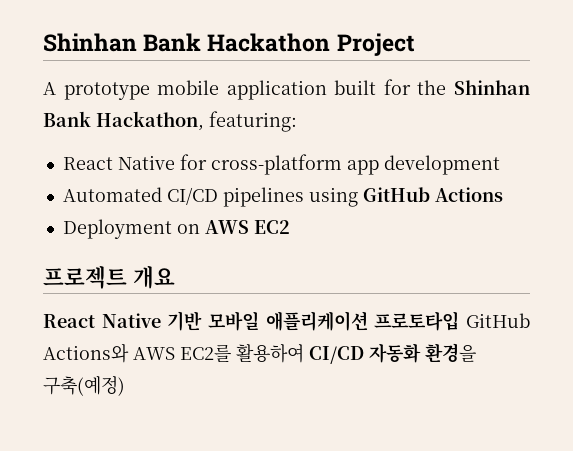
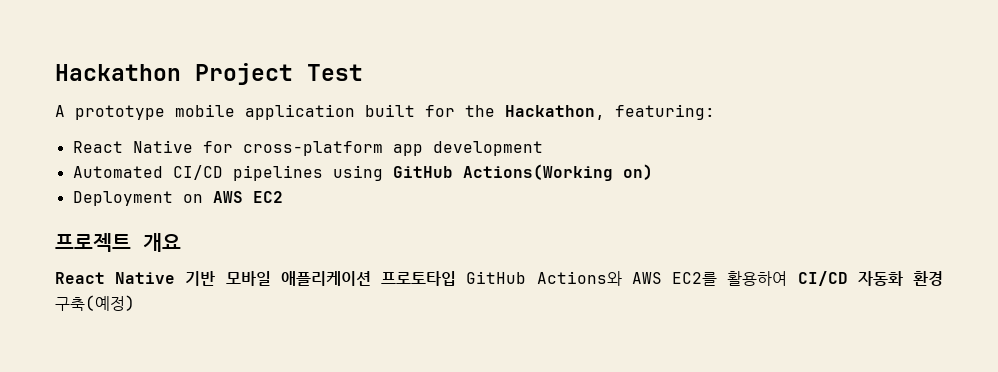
- Shinhan Bank Hackathon Project
+ Hackathon Project Test
- A prototype mobile application built for the Shinhan Bank Hackathon, featuring:
+ A prototype mobile application built for the Hackathon, featuring:
- Automated CI/CD pipelines using GitHub Actions
+ Automated CI/CD pipelines using GitHub Actions(Working on)
- React Native 기반 모바일 애플리케이션 프로토타입 GitHub Actions와 AWS EC2를 활용하여 CI/CD 자동화 환경을 구축(예정)
+ React Native 기반 모바일 애플리케이션 프로토타입 GitHub Actions와 AWS EC2를 활용하여 CI/CD 자동화 환경 구축(예정)

